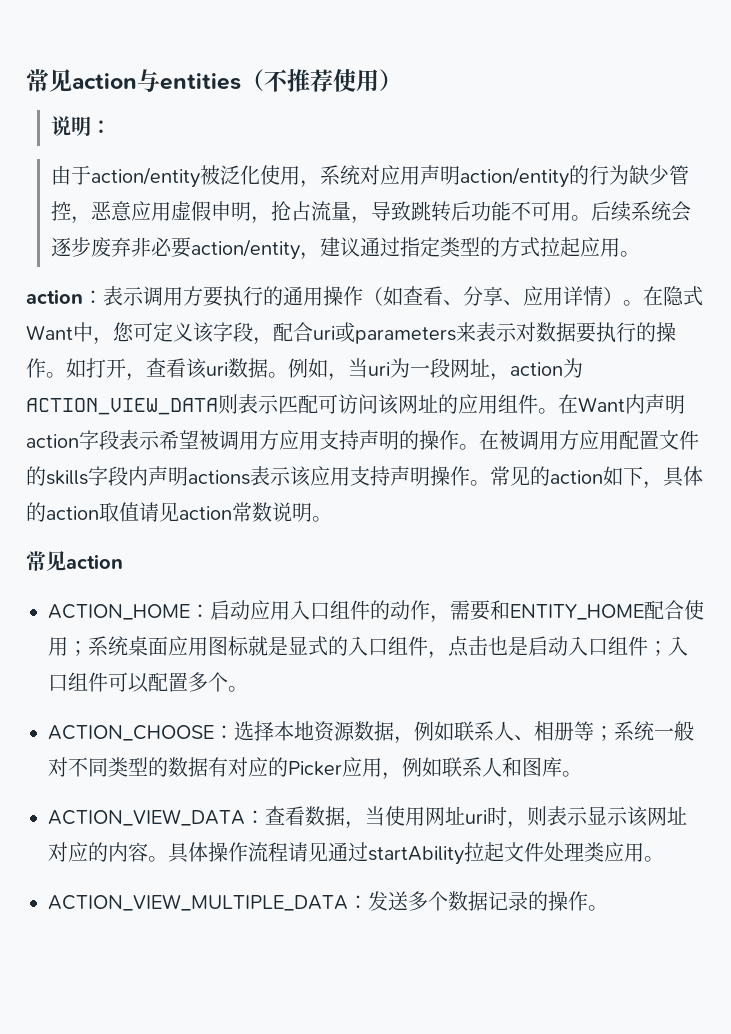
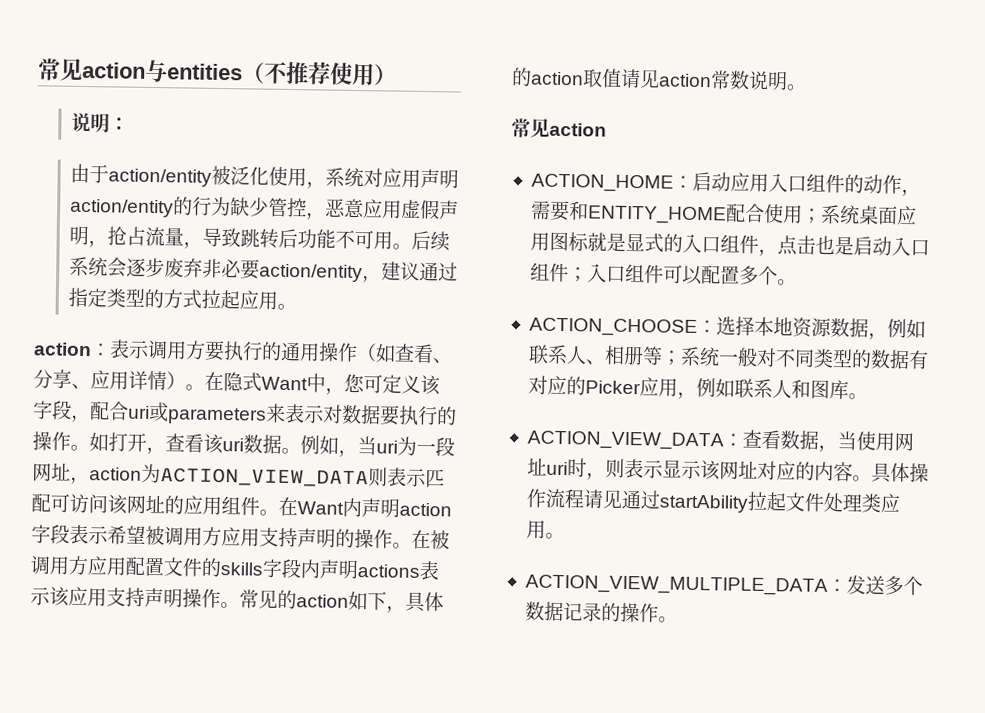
- 由于action/entity被泛化使用，系统对应用声明action/entity的行为缺少管控，恶意应用虚假申明，抢占流量，导致跳转后功能不可用。
+ 由于action/entity被泛化使用，系统对应用声明action/entity的行为缺少管控，恶意应用虚假声明，抢占流量，导致跳转后功能不可用。

